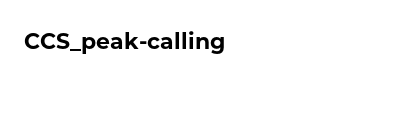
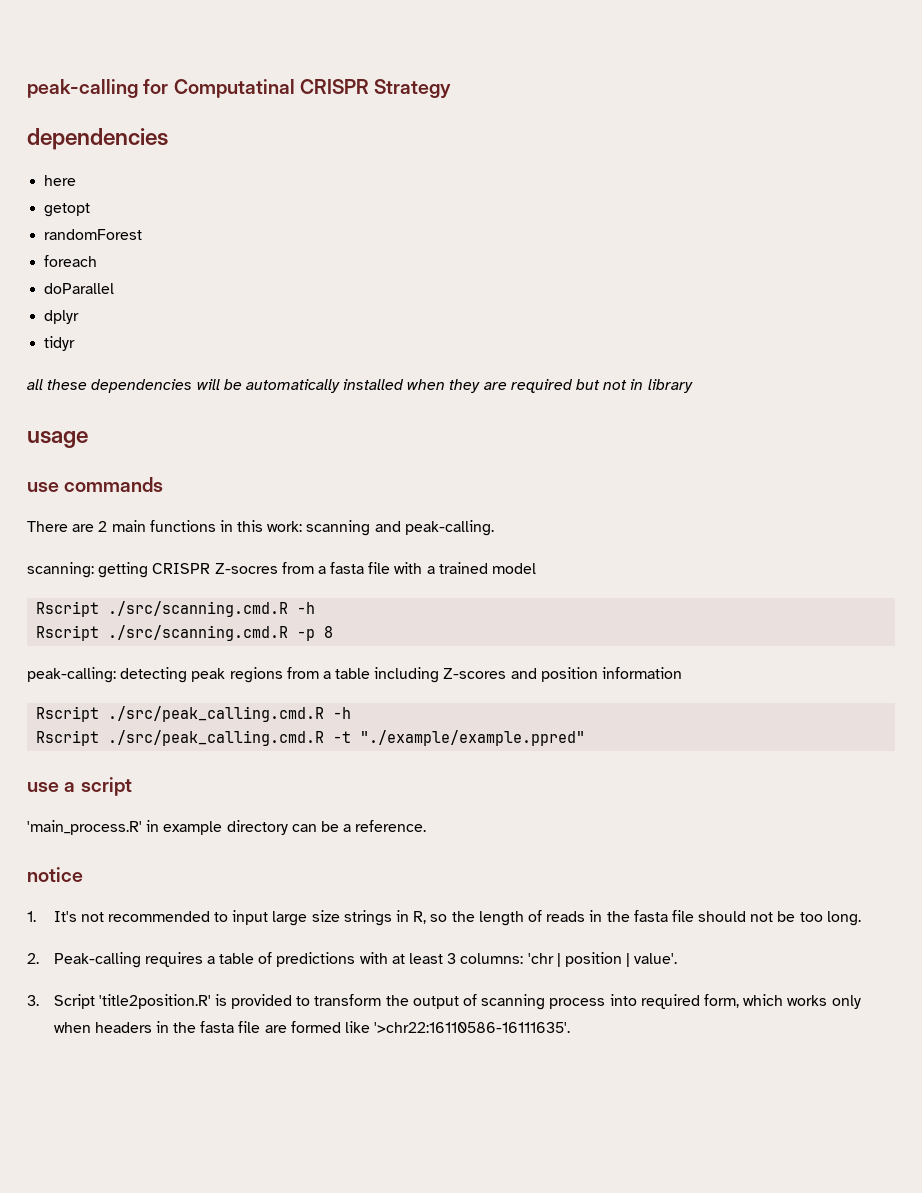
- CCS_peak-calling
+ peak-calling for Computatinal CRISPR Strategy
+ dependencies
+ here
+ getopt
+ randomForest
+ foreach
+ doParallel
+ dplyr
+ tidyr
+ all these dependencies will be automatically installed when they are required but not in library
+ usage
+ use commands
+ There are 2 main functions in this work: scanning and peak-calling.
+ scanning: getting CRISPR Z-socres from a fasta file with a trained model
+ Rscript ./src/scanning.cmd.R -h
+ Rscript ./src/scanning.cmd.R -p 8
+ peak-calling: detecting peak regions from a table including Z-scores and position information
+ Rscript ./src/peak_calling.cmd.R -h
+ Rscript ./src/peak_calling.cmd.R -t "./example/example.ppred"
+ use a script
+ 'main_process.R' in example directory can be a reference.
+ notice
+ 1. It's not recommended to input large size strings in R, so the length of reads in the fasta file should not be too long.
+ 2. Peak-calling requires a table of predictions with at least 3 columns: 'chr | position | value'.
+ 3. Script 'title2position.R' is provided to transform the output of scanning process into required form, which works only when headers in the fasta file are formed like '>chr22:16110586-16111635'.

